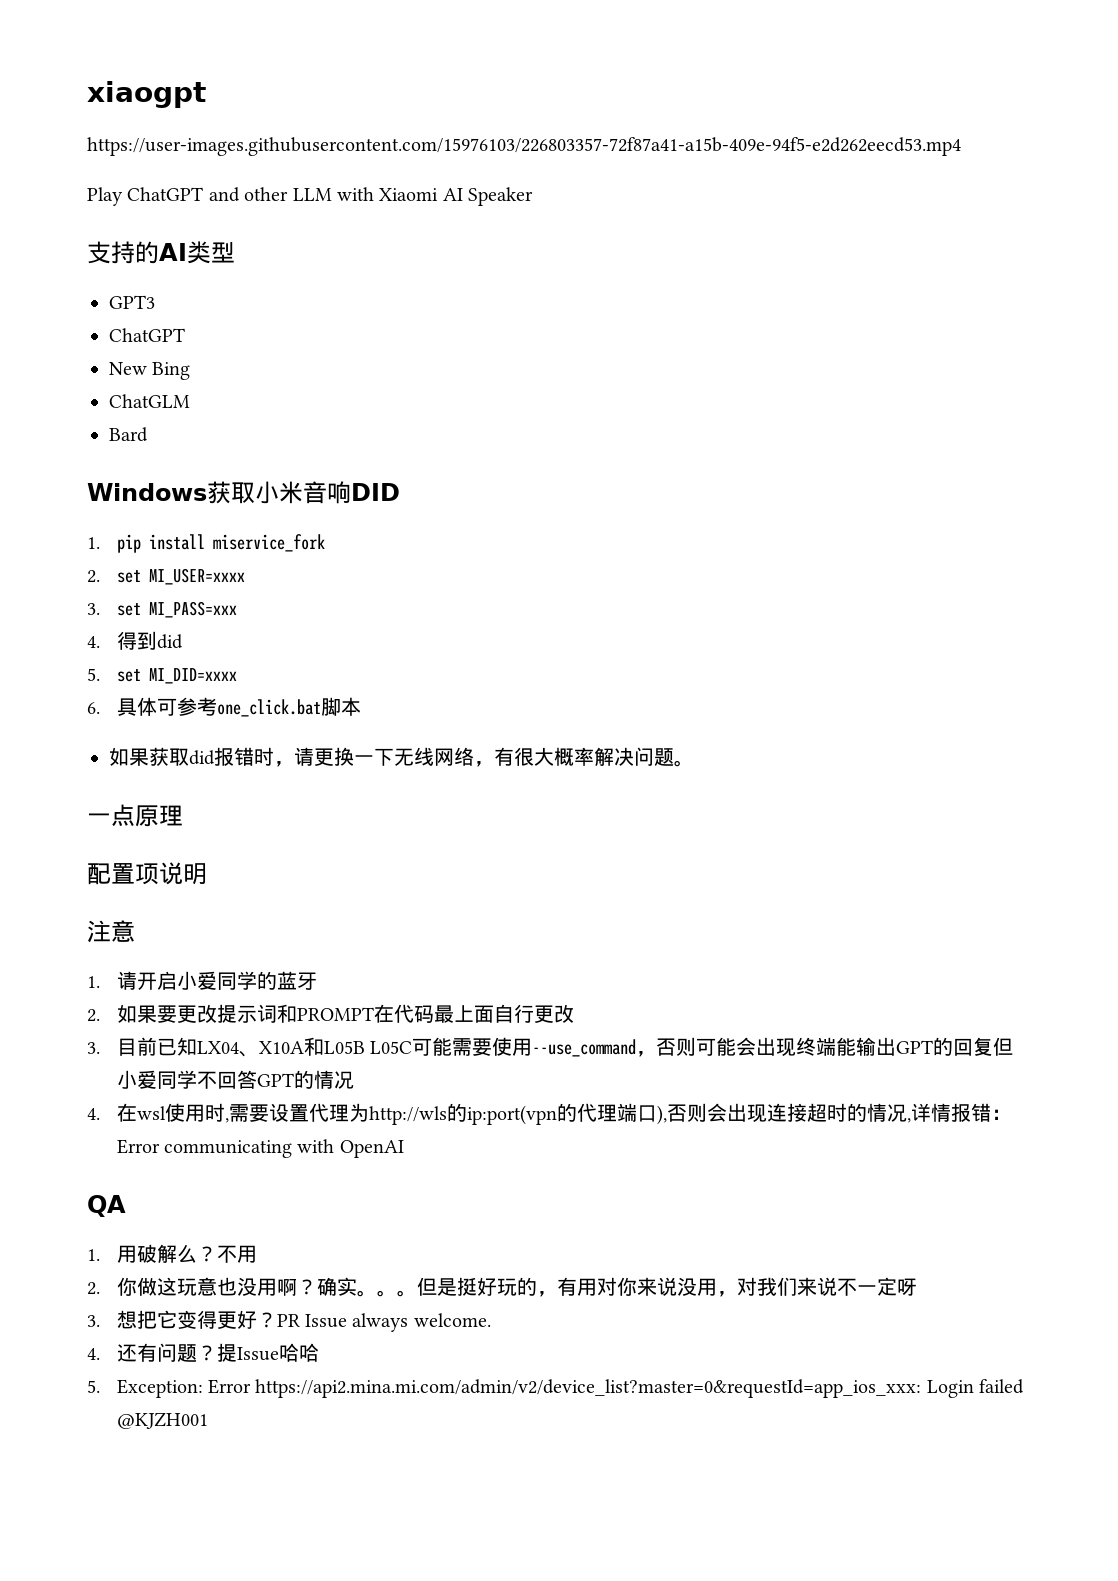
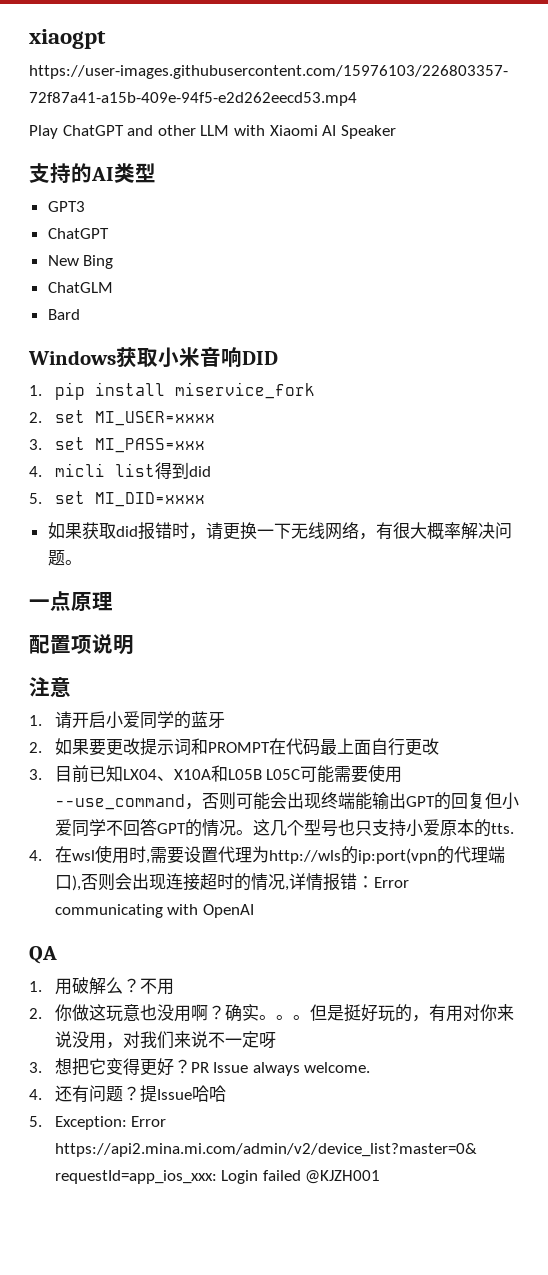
- 4.得到did
+ 4. micli list得到did
- 6.具体可参考one_click.bat脚本
- 3.目前已知LX04、X10A和L05B L05C可能需要使用--use_command，否则可能会出现终端能输出GPT的回复但小爱同学不回答GPT的情况
+ 3.目前已知LX04、X10A和L05B L05C可能需要使用--use_command，否则可能会出现终端能输出GPT的回复但小爱同学不回答GPT的情况。这几个型号也只支持小爱原本的tts.

